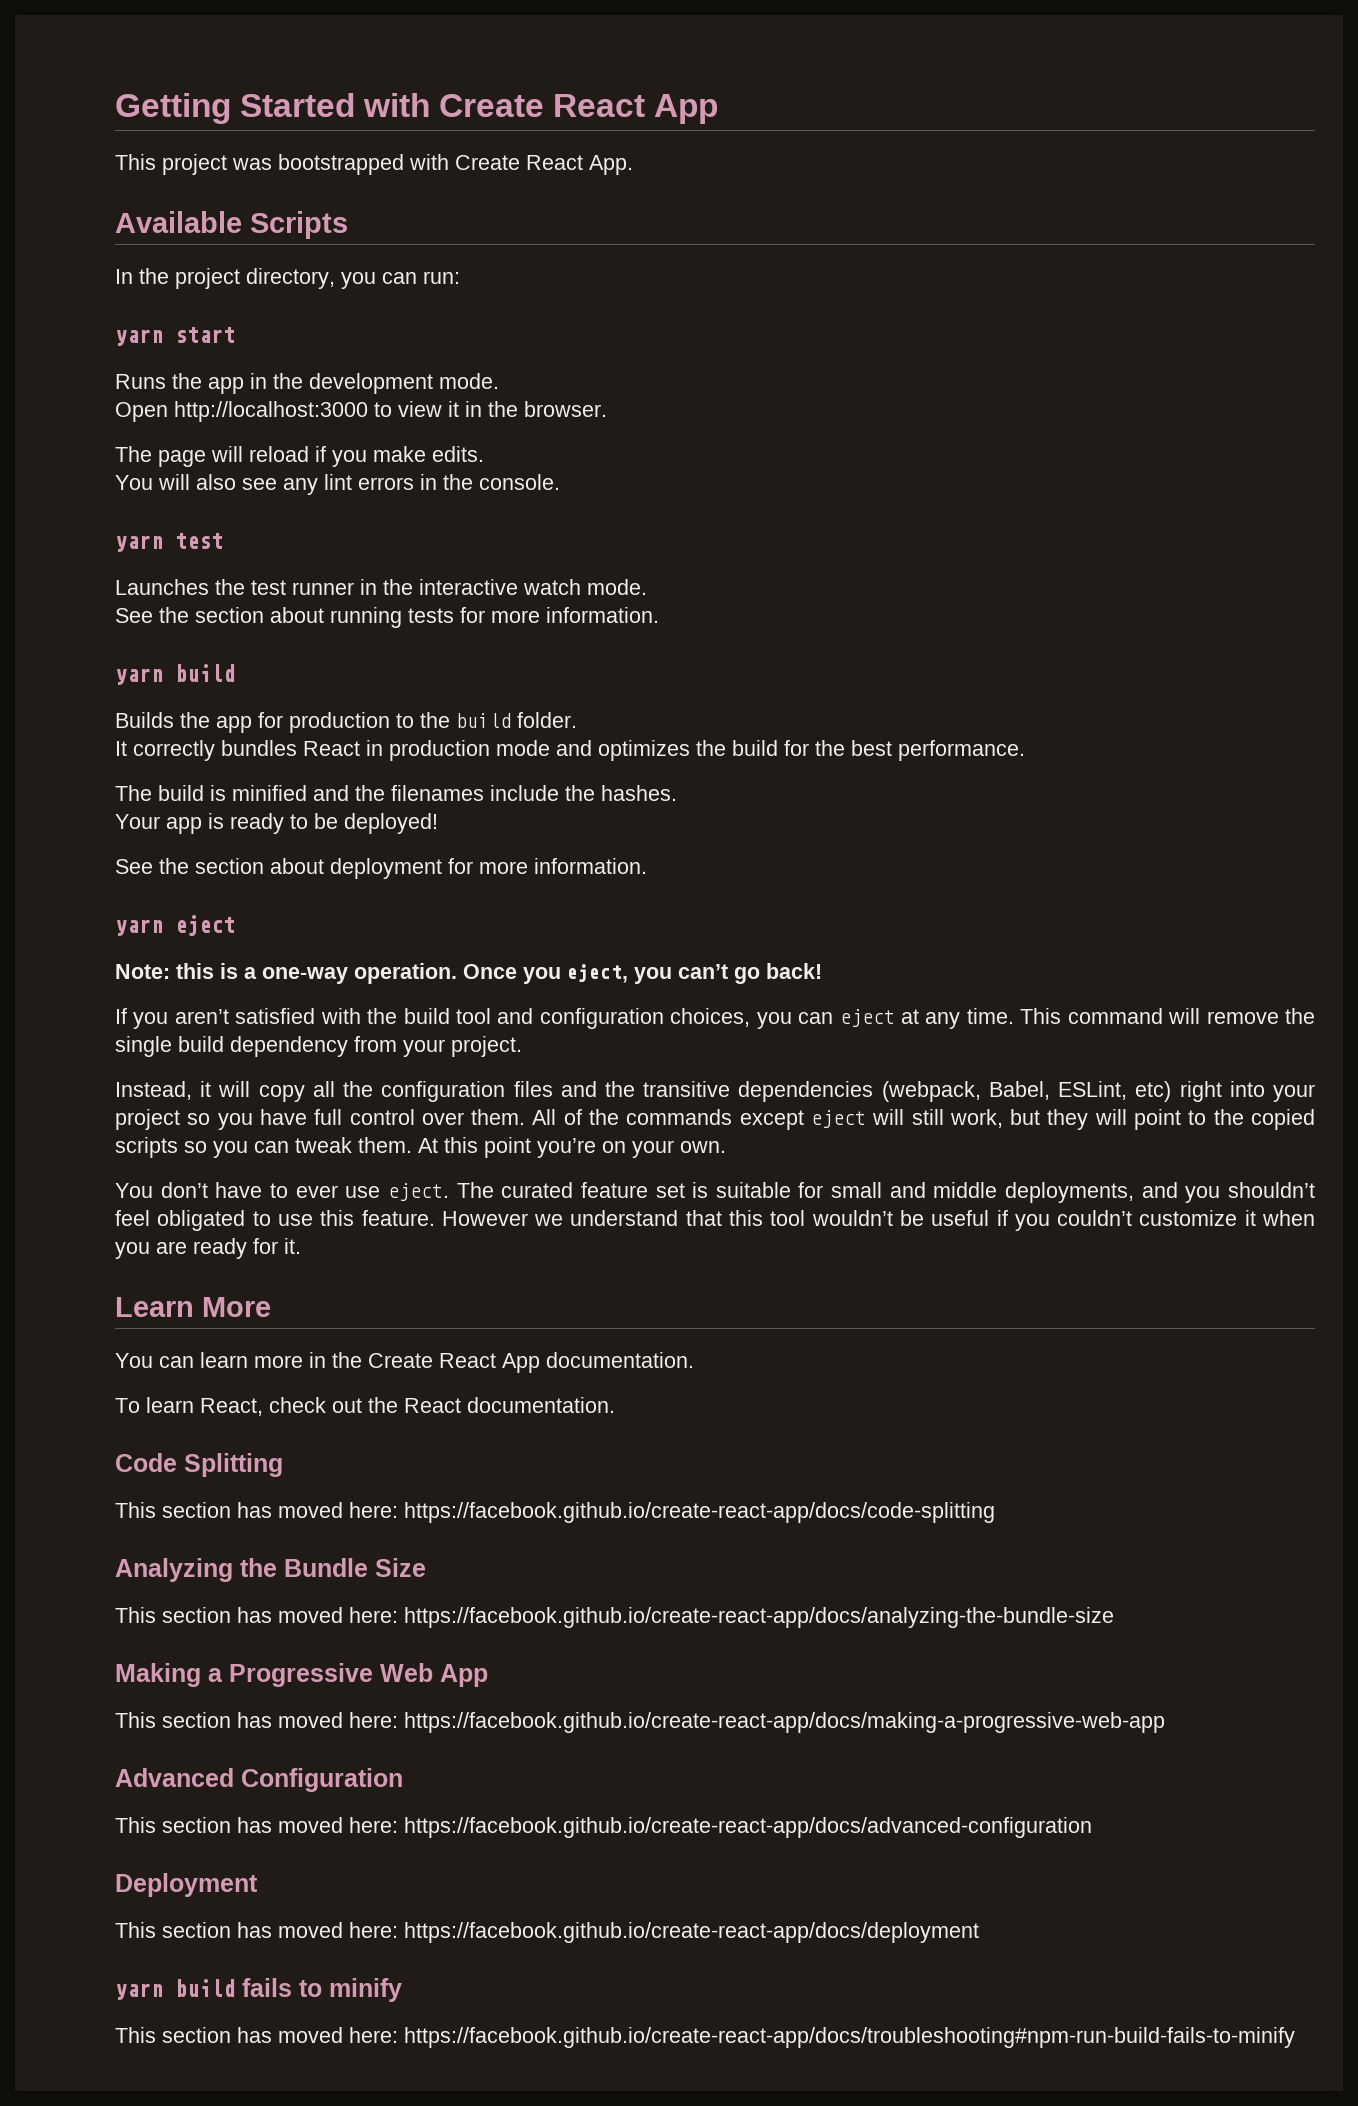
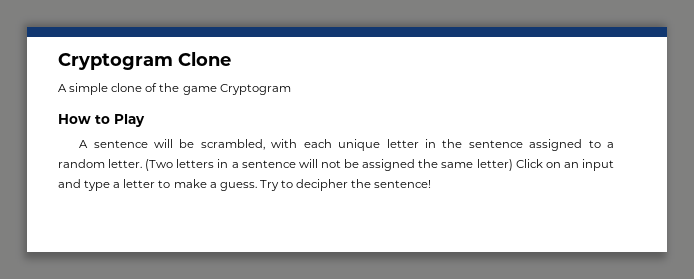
- Getting Started with Create React App
- This project was bootstrapped with Create React App.
- Available Scripts
- In the project directory, you can run:
- yarn start
- Runs the app in the development mode.
- Open http://localhost:3000 to view it in the browser.
- The page will reload if you make edits.
- You will also see any lint errors in the console.
- yarn test
- Launches the test runner in the interactive watch mode.
- See the section about running tests for more information.
- yarn build
- Builds the app for production to the build folder.
- It correctly bundles React in production mode and optimizes the build for the best performance.
- The build is minified and the filenames include the hashes.
- Your app is ready to be deployed!
- See the section about deployment for more information.
- yarn eject
- Note: this is a one-way operation. Once you eject, you can’t go back!
- If you aren’t satisfied with the build tool and configuration choices, you can eject at any time. This command will remove the single build dependency from your project.
- Instead, it will copy all the configuration files and the transitive dependencies (webpack, Babel, ESLint, etc) right into your project so you have full control over them. All of the commands except eject will still work, but they will point to the copied scripts so you can tweak them. At this point you’re on your own.
- You don’t have to ever use eject. The curated feature set is suitable for small and middle deployments, and you shouldn’t feel obligated to use this feature. However we understand that this tool wouldn’t be useful if you couldn’t customize it when you are ready for it.
- Learn More
- You can learn more in the Create React App documentation.
- To learn React, check out the React documentation.
- Code Splitting
- This section has moved here: https://facebook.github.io/create-react-app/docs/code-splitting
- Analyzing the Bundle Size
- This section has moved here: https://facebook.github.io/create-react-app/docs/analyzing-the-bundle-size
- Making a Progressive Web App
- This section has moved here: https://facebook.github.io/create-react-app/docs/making-a-progressive-web-app
- Advanced Configuration
- This section has moved here: https://facebook.github.io/create-react-app/docs/advanced-configuration
- Deployment
- This section has moved here: https://facebook.github.io/create-react-app/docs/deployment
- yarn build fails to minify
- This section has moved here: https://facebook.github.io/create-react-app/docs/troubleshooting#npm-run-build-fails-to-minify
+ Cryptogram Clone
+ A simple clone of the game Cryptogram
+ How to Play
+ A sentence will be scrambled, with each unique letter in the sentence assigned to a random letter. (Two letters in a sentence will not be assigned the same letter) Click on an input and type a letter to make a guess. Try to decipher the sentence!

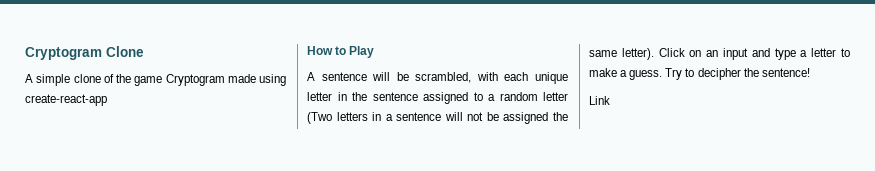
- A simple clone of the game Cryptogram
+ A simple clone of the game Cryptogram made using create-react-app
- A sentence will be scrambled, with each unique letter in the sentence assigned to a random letter. (Two letters in a sentence will not be assigned the same letter) Click on an input and type a letter to make a guess.
+ A sentence will be scrambled, with each unique letter in the sentence assigned to a random letter (Two letters in a sentence will not be assigned the same letter). Click on an input and type a letter to make a guess.
+ Link

